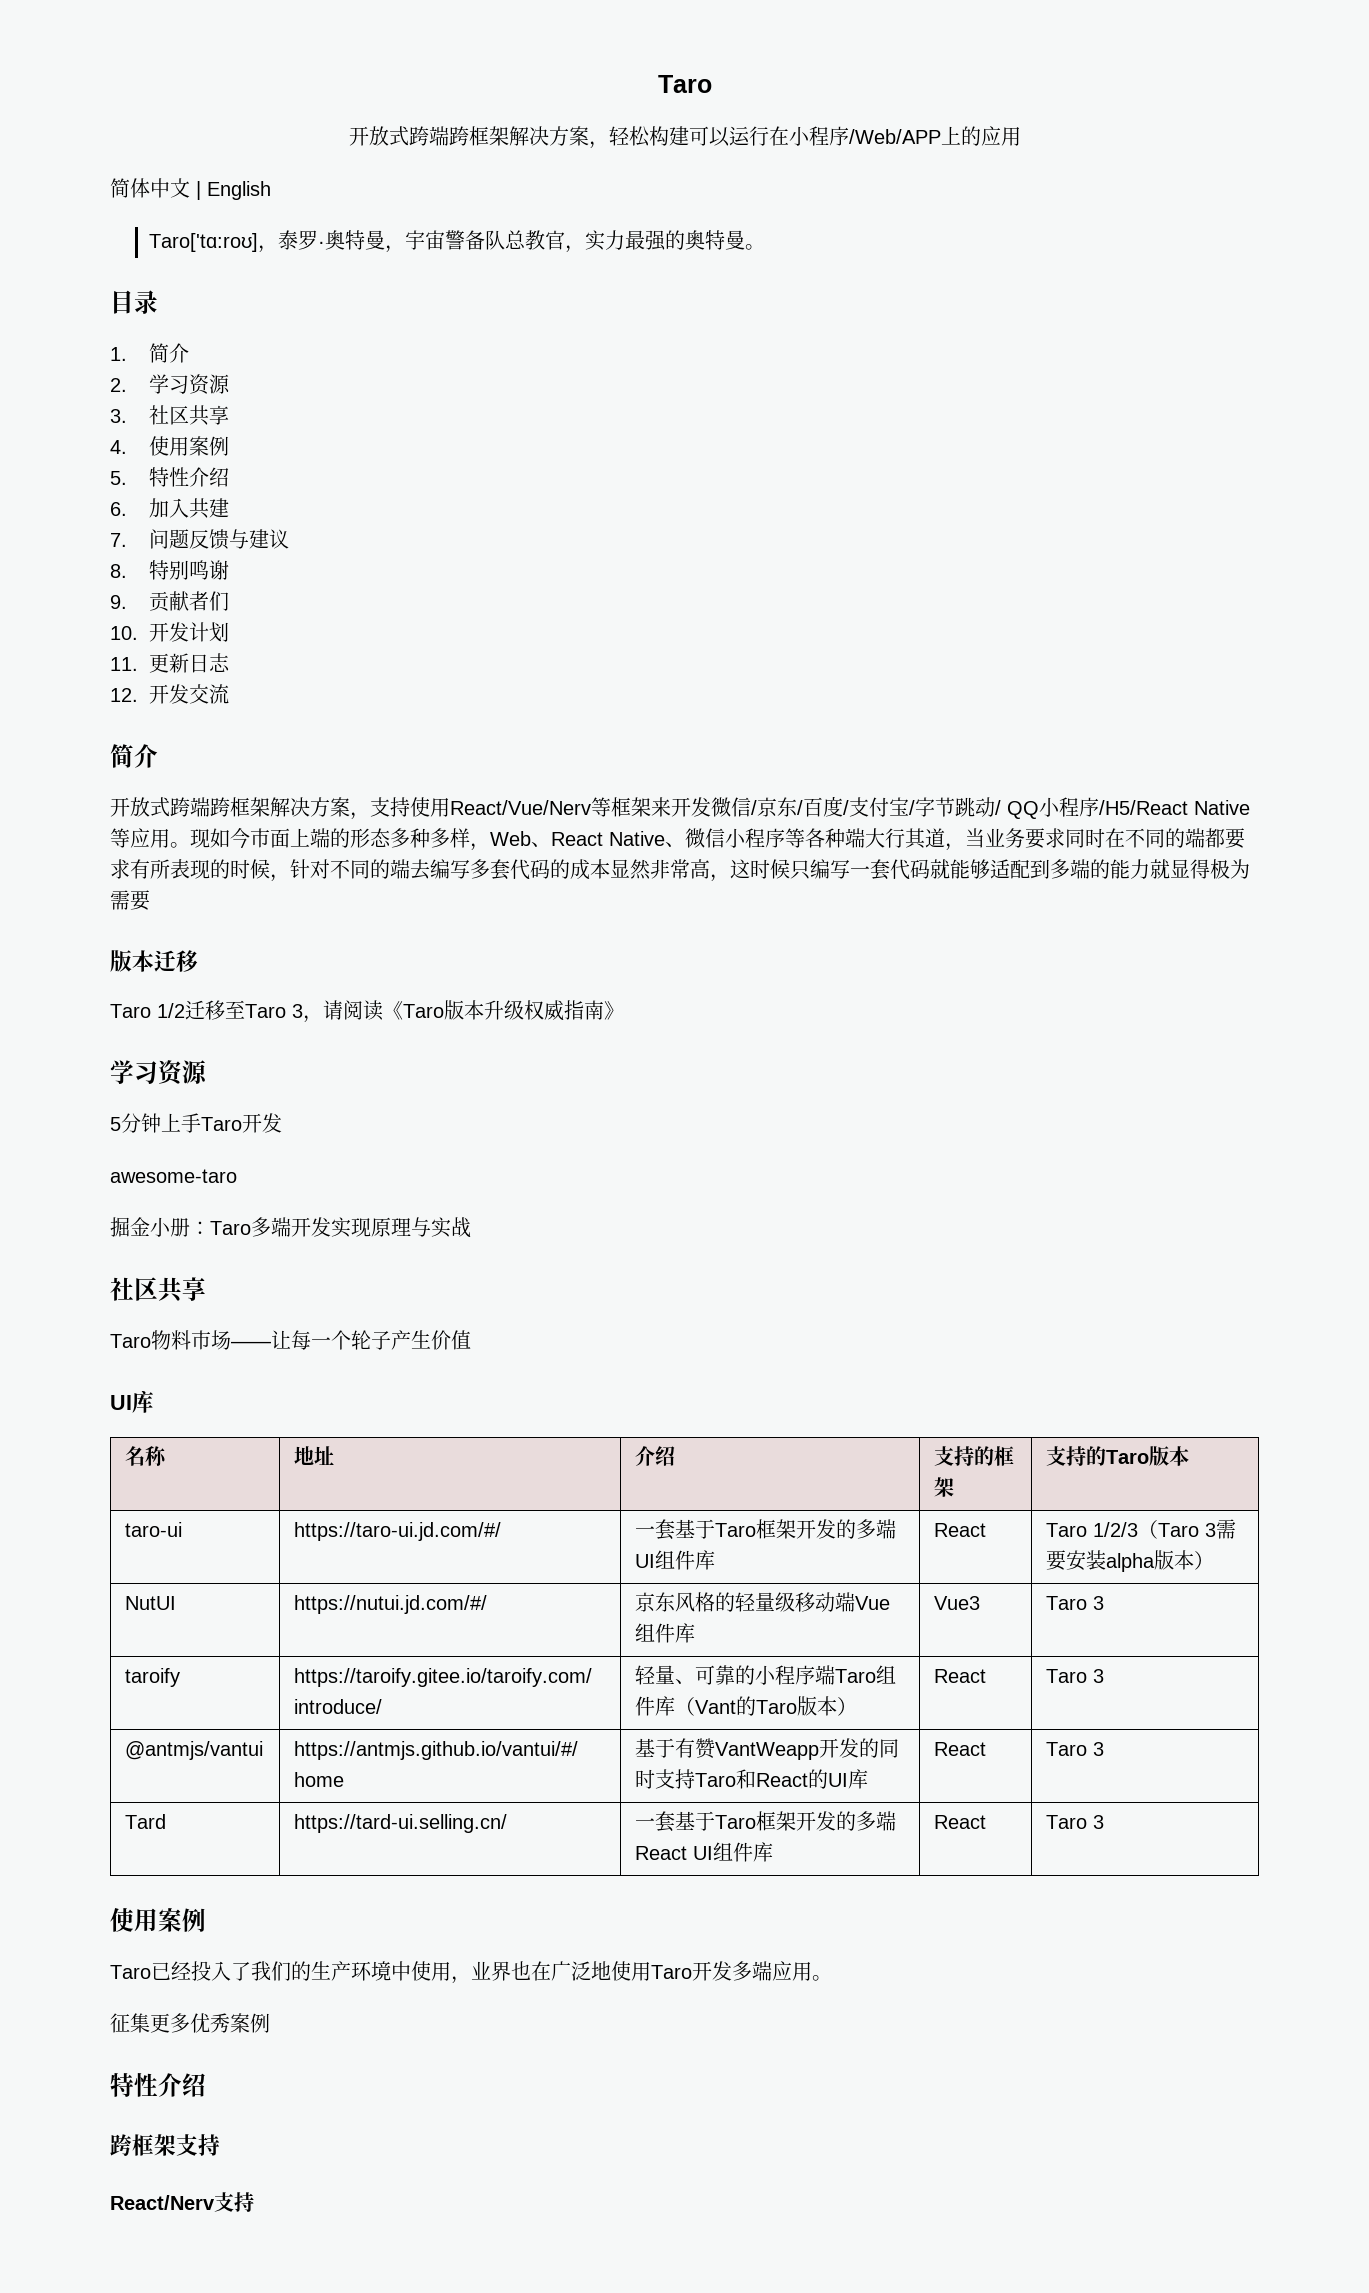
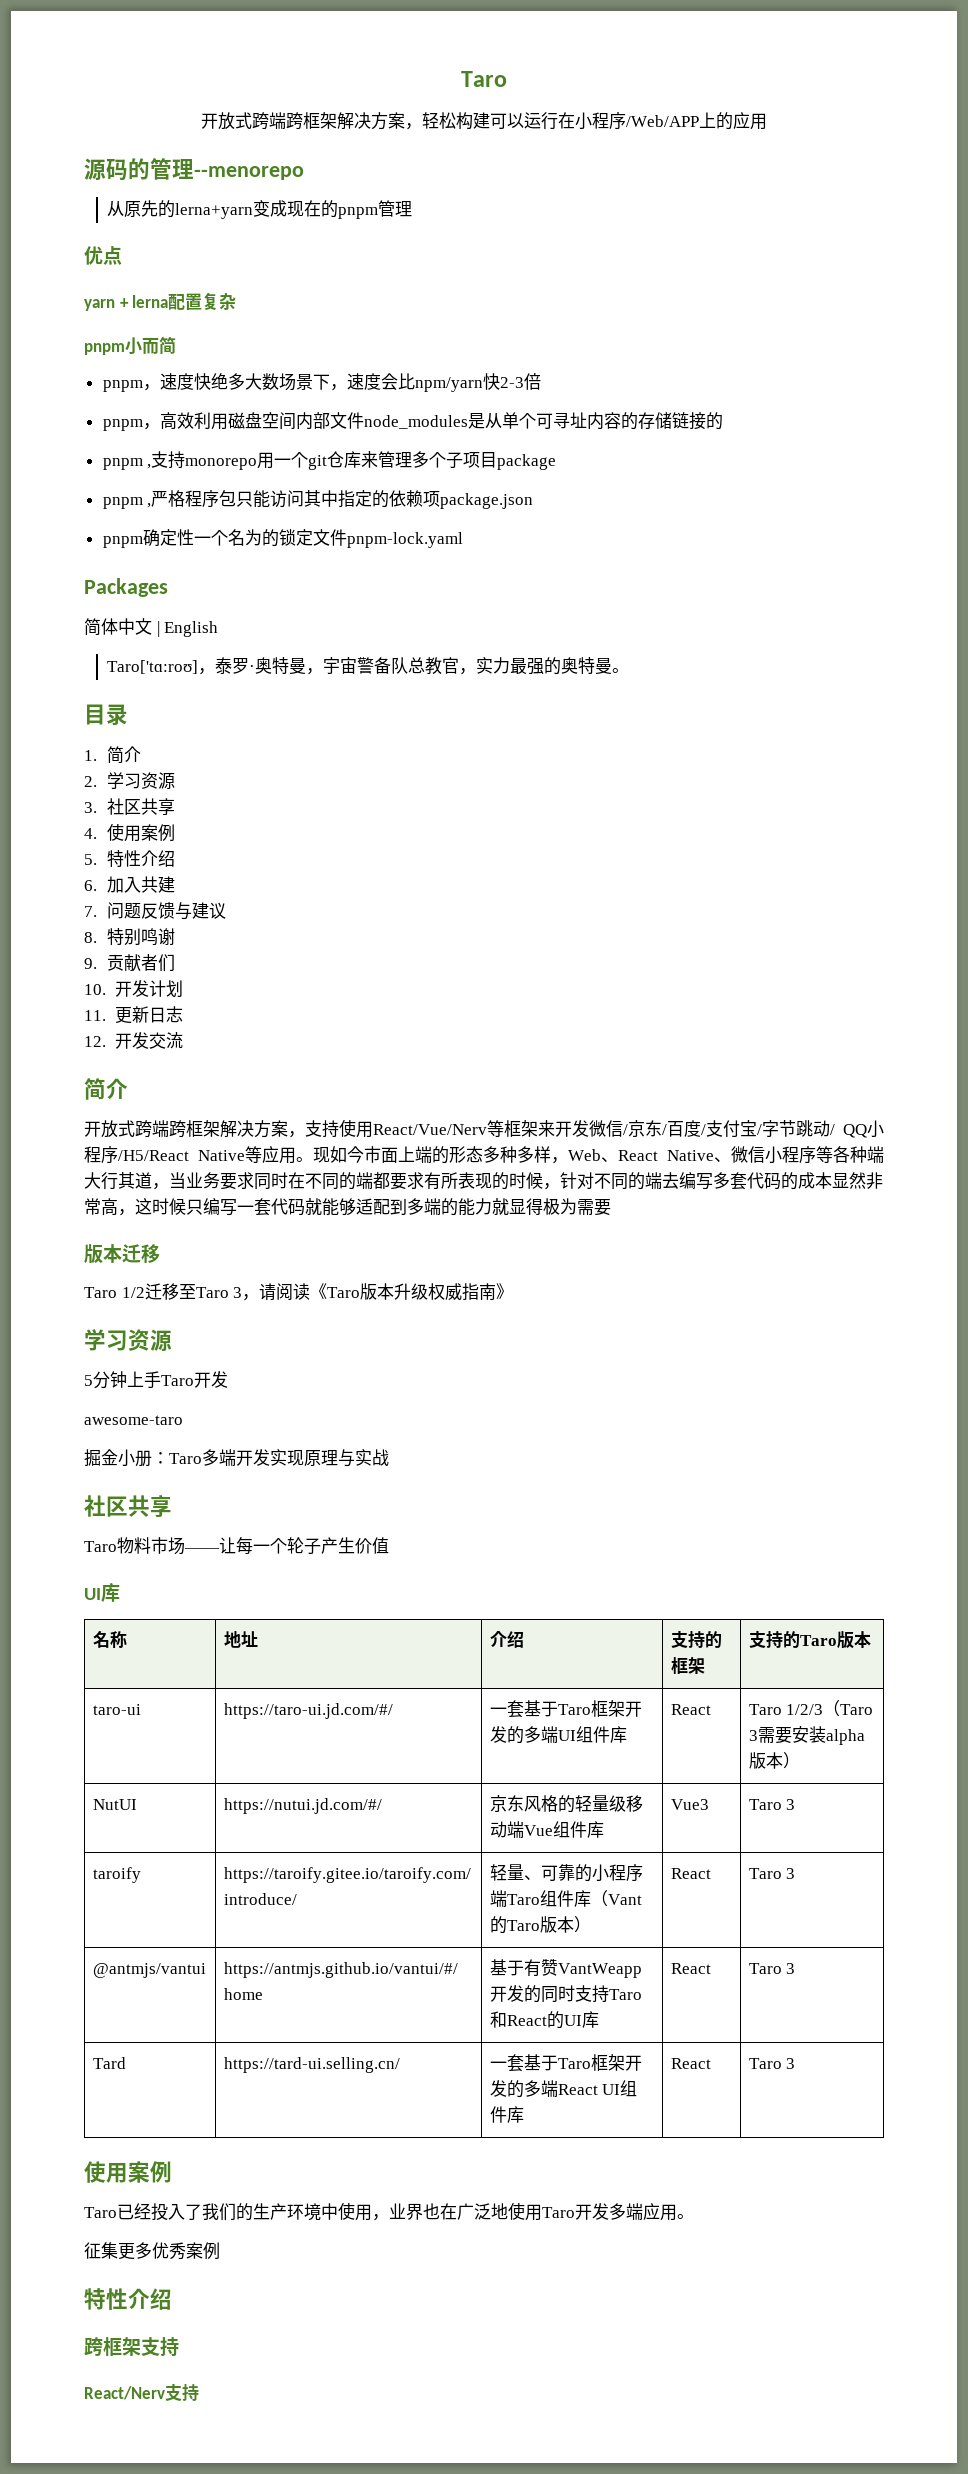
+ 源码的管理--menorepo
+ 从原先的lerna+yarn变成现在的pnpm管理
+ 优点
+ yarn + lerna配置复杂
+ pnpm小而简
+ pnpm，速度快绝多大数场景下，速度会比npm/yarn快2-3倍
+ pnpm，高效利用磁盘空间内部文件node_modules是从单个可寻址内容的存储链接的
+ pnpm ,支持monorepo用一个git仓库来管理多个子项目package
+ pnpm ,严格程序包只能访问其中指定的依赖项package.json
+ pnpm确定性一个名为的锁定文件pnpm-lock.yaml
+ Packages

